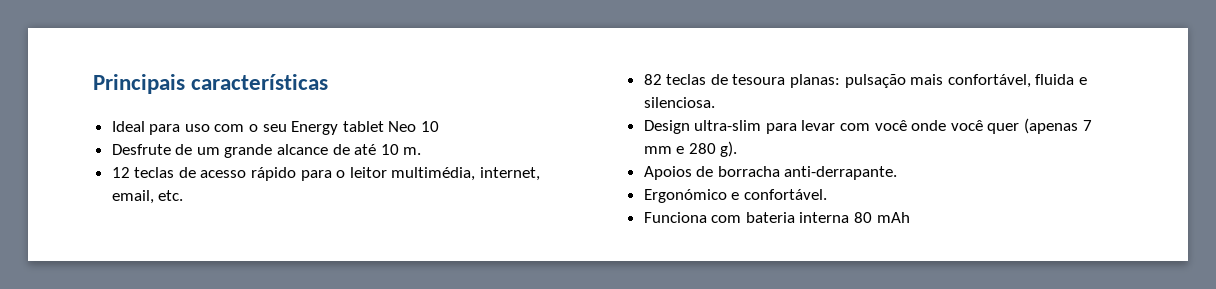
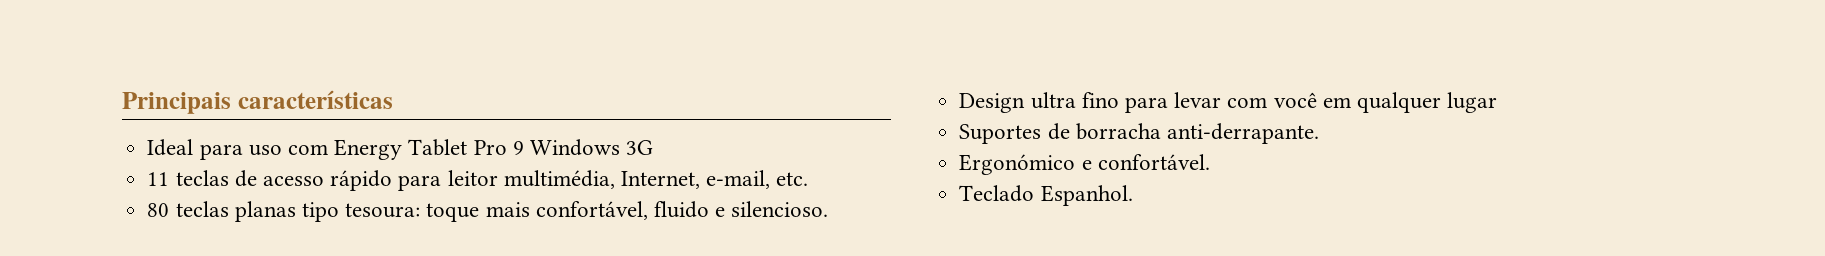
- Ideal para uso com o seu Energy tablet Neo 10
- Desfrute de um grande alcance de até 10 m.
- 12 teclas de acesso rápido para o leitor multimédia, internet, email, etc.
+ Ideal para uso com Energy Tablet Pro 9 Windows 3G
+ 11 teclas de acesso rápido para leitor multimédia, Internet, e-mail, etc.
- 82 teclas de tesoura planas: pulsação mais confortável, fluida e silenciosa.
+ 80 teclas planas tipo tesoura: toque mais confortável, fluido e silencioso.
- Design ultra-slim para levar com você onde você quer (apenas 7 mm e 280 g).
- Apoios de borracha anti-derrapante.
+ Design ultra fino para levar com você em qualquer lugar
+ Suportes de borracha anti-derrapante.
- Funciona com bateria interna 80 mAh
+ Teclado Espanhol.

